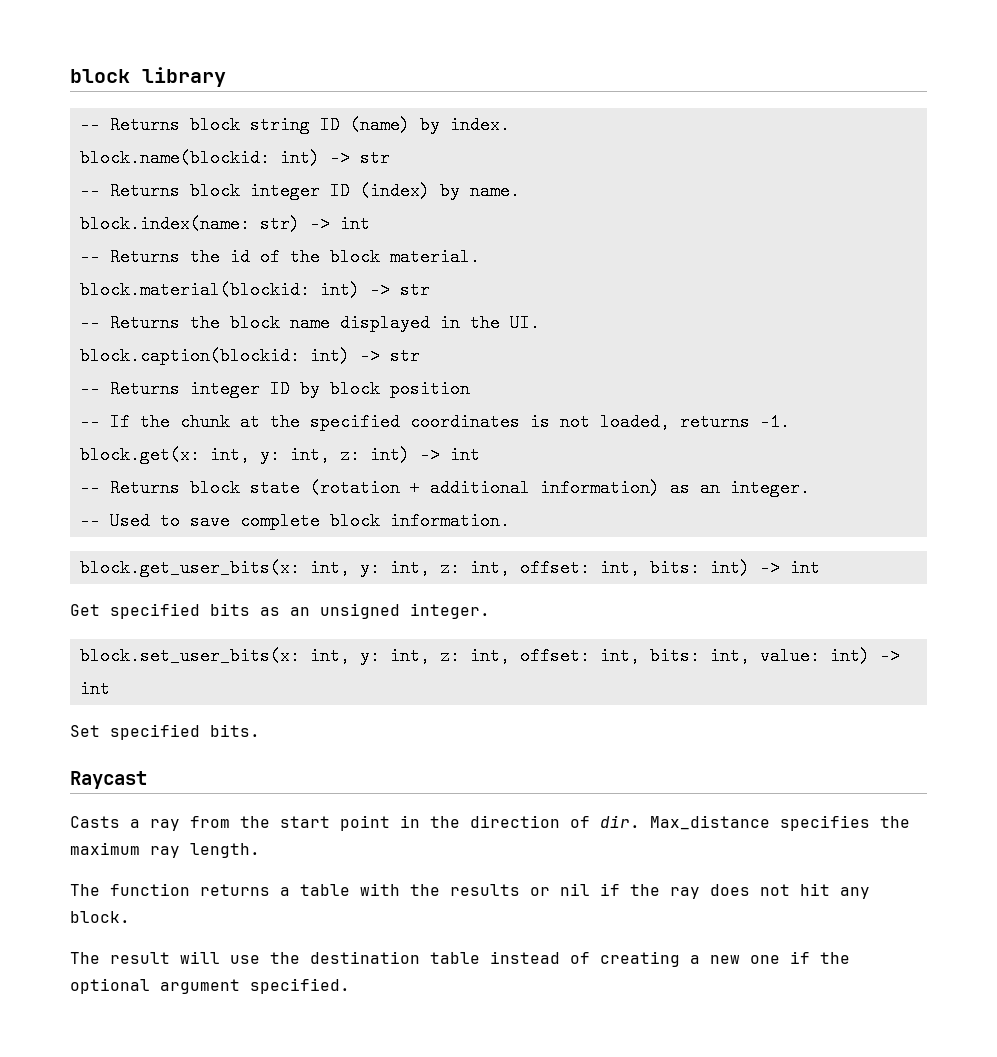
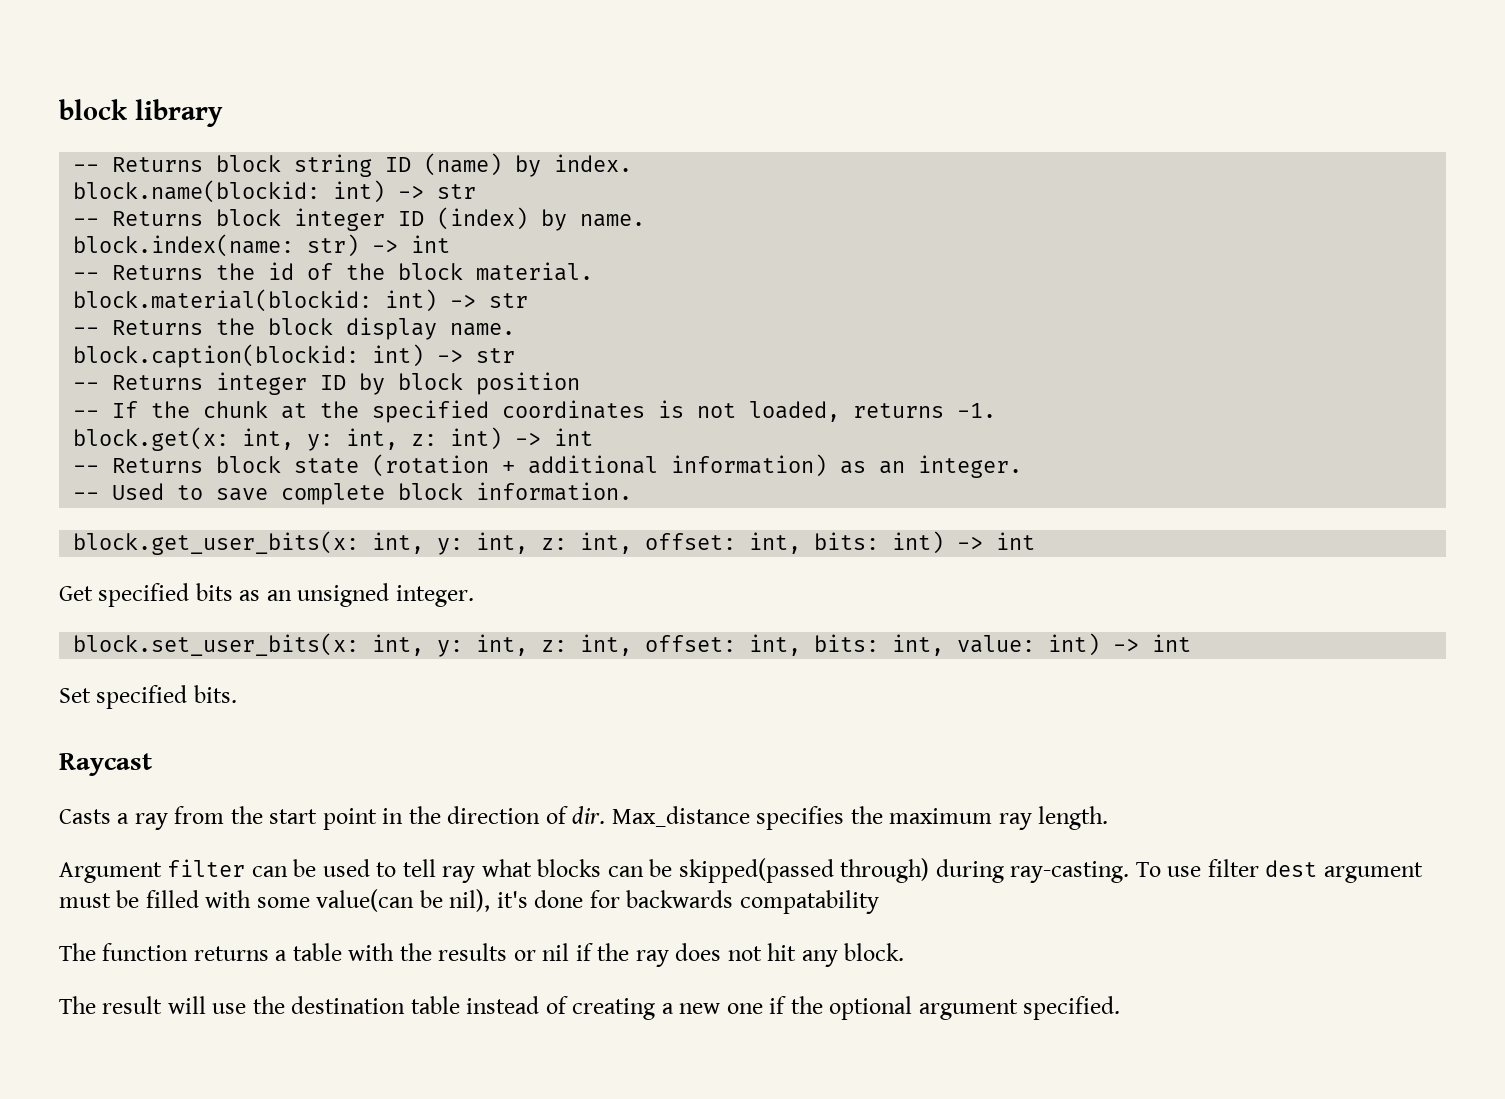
- -- Returns the block name displayed in the UI.
+ -- Returns the block display name.
+ Argument filter can be used to tell ray what blocks can be skipped(passed through) during ray-casting. To use filter dest argument must be filled with some value(can be nil), it's done for backwards compatability

